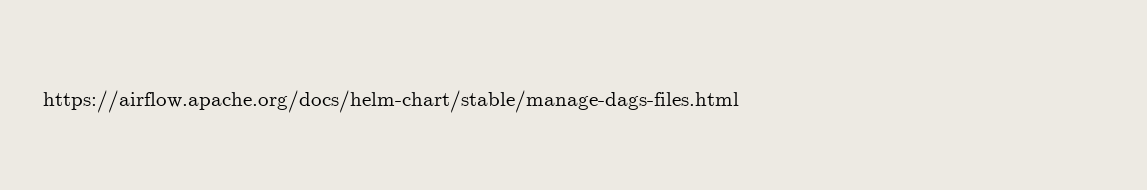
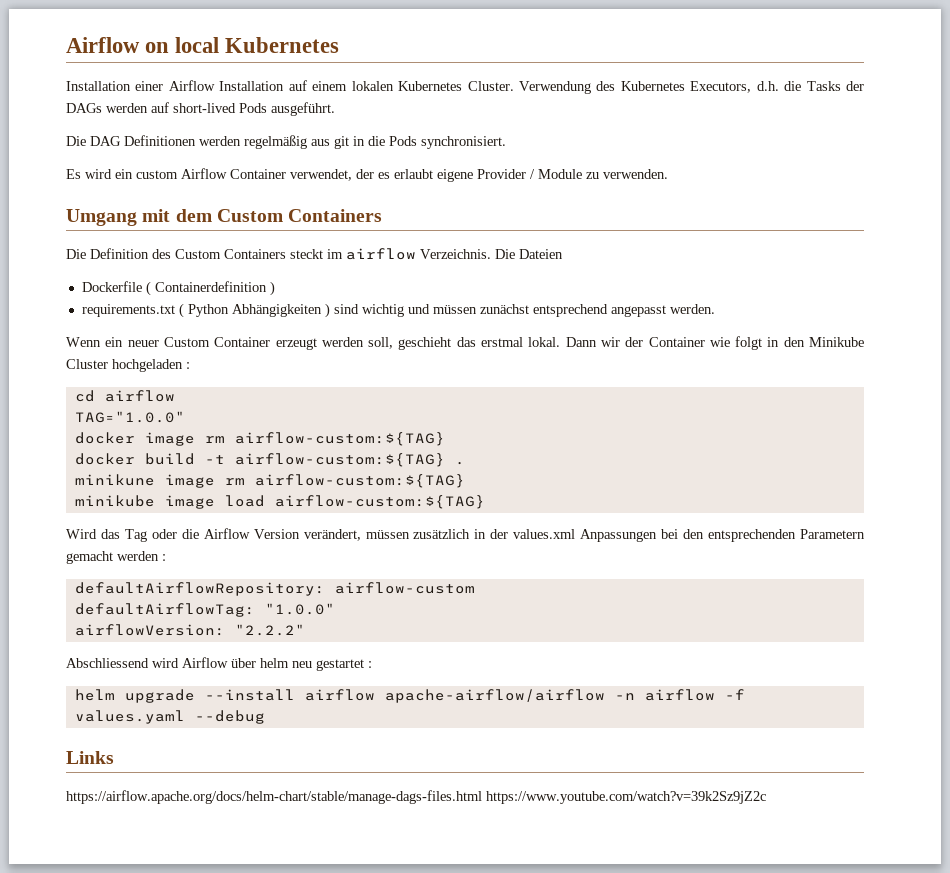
- https://airflow.apache.org/docs/helm-chart/stable/manage-dags-files.html
+ Airflow on local Kubernetes
+ Installation einer Airflow Installation auf einem lokalen Kubernetes Cluster. Verwendung des Kubernetes Executors, d.h. die Tasks der DAGs werden auf short-lived Pods ausgeführt.
+ Die DAG Definitionen werden regelmäßig aus git in die Pods synchronisiert.
+ Es wird ein custom Airflow Container verwendet, der es erlaubt eigene Provider / Module zu verwenden.
+ Umgang mit dem Custom Containers
+ Die Definition des Custom Containers steckt im airflow Verzeichnis. Die Dateien
+ Dockerfile ( Containerdefinition )
+ requirements.txt ( Python Abhängigkeiten ) sind wichtig und müssen zunächst entsprechend angepasst werden.
+ Wenn ein neuer Custom Container erzeugt werden soll, geschieht das erstmal lokal. Dann wir der Container wie folgt in den Minikube Cluster hochgeladen :
+ cd airflow
+ TAG="1.0.0"
+ docker image rm airflow-custom:${TAG}
+ docker build -t airflow-custom:${TAG} .
+ minikune image rm airflow-custom:${TAG}
+ minikube image load airflow-custom:${TAG}
+ Wird das Tag oder die Airflow Version verändert, müssen zusätzlich in der values.xml Anpassungen bei den entsprechenden Parametern gemacht werden :
+ defaultAirflowRepository: airflow-custom
+ defaultAirflowTag: "1.0.0"
+ airflowVersion: "2.2.2"
+ Abschliessend wird Airflow über helm neu gestartet :
+ helm upgrade --install airflow apache-airflow/airflow -n airflow -f values.yaml --debug
+ Links
+ https://airflow.apache.org/docs/helm-chart/stable/manage-dags-files.html https://www.youtube.com/watch?v=39k2Sz9jZ2c

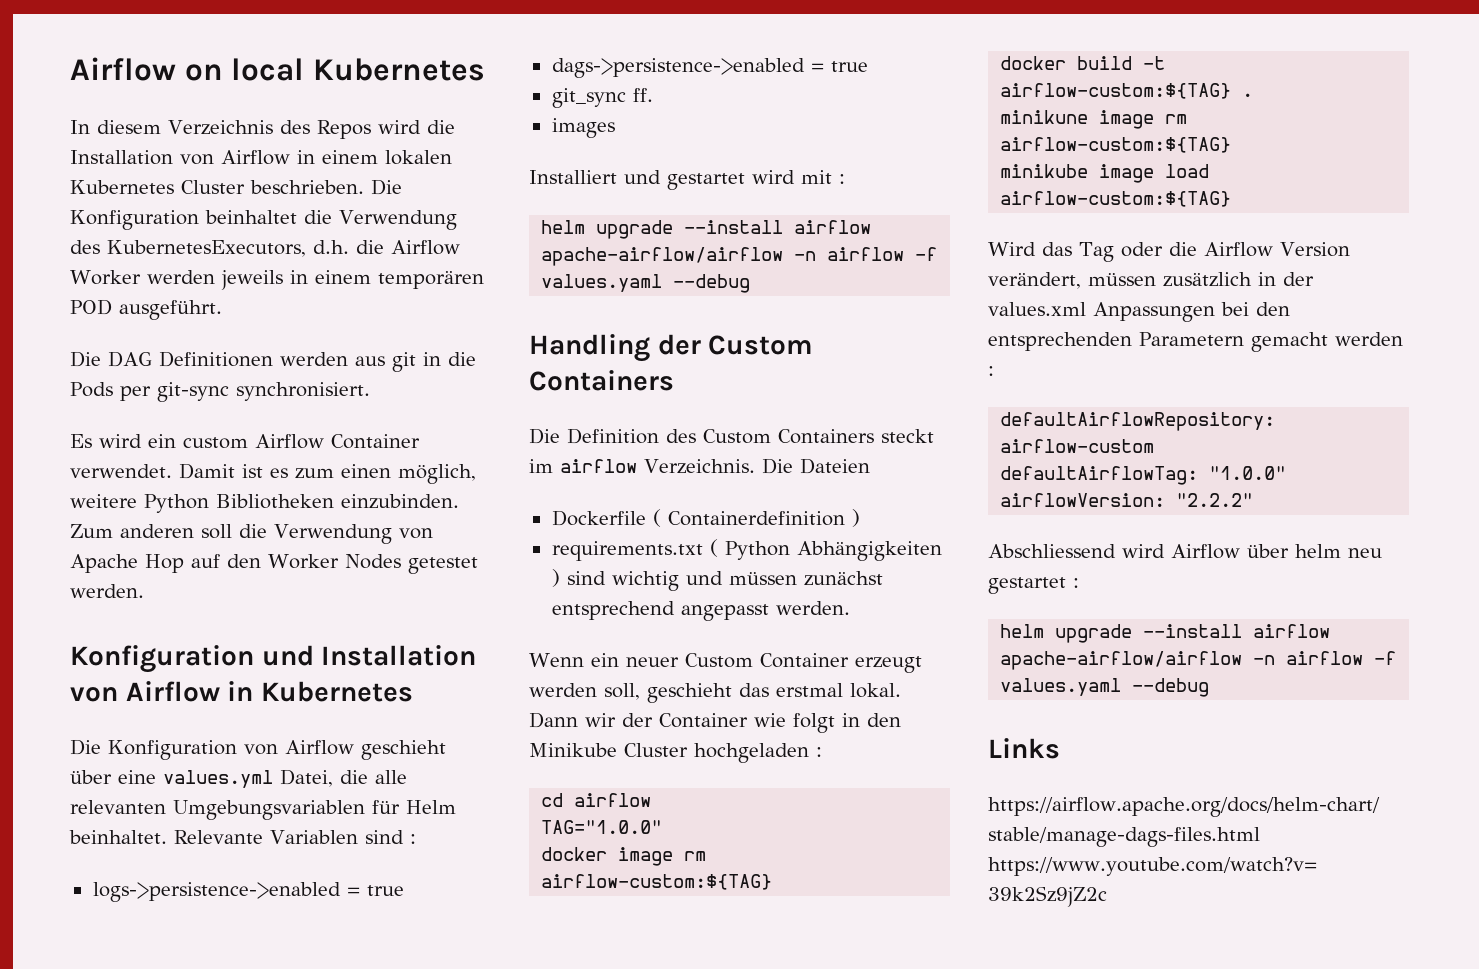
- Installation einer Airflow Installation auf einem lokalen Kubernetes Cluster. Verwendung des Kubernetes Executors, d.h. die Tasks der DAGs werden auf short-lived Pods ausgeführt.
+ In diesem Verzeichnis des Repos wird die Installation von Airflow in einem lokalen Kubernetes Cluster beschrieben. Die Konfiguration beinhaltet die Verwendung des KubernetesExecutors, d.h. die Airflow Worker werden jeweils in einem temporären POD ausgeführt.
- Die DAG Definitionen werden regelmäßig aus git in die Pods synchronisiert.
+ Die DAG Definitionen werden aus git in die Pods per git-sync synchronisiert.
- Es wird ein custom Airflow Container verwendet, der es erlaubt eigene Provider / Module zu verwenden.
- Umgang mit dem Custom Containers
+ Es wird ein custom Airflow Container verwendet. Damit ist es zum einen möglich, weitere Python Bibliotheken einzubinden. Zum anderen soll die Verwendung von Apache Hop auf den Worker Nodes getestet werden.
+ Konfiguration und Installation von Airflow in Kubernetes
+ Die Konfiguration von Airflow geschieht über eine values.yml Datei, die alle relevanten Umgebungsvariablen für Helm beinhaltet. Relevante Variablen sind :
+ logs->persistence->enabled = true
+ dags->persistence->enabled = true
+ git_sync ff.
+ images
+ Installiert und gestartet wird mit :
+ helm upgrade --install airflow apache-airflow/airflow -n airflow -f values.yaml --debug
+ Handling der Custom Containers

